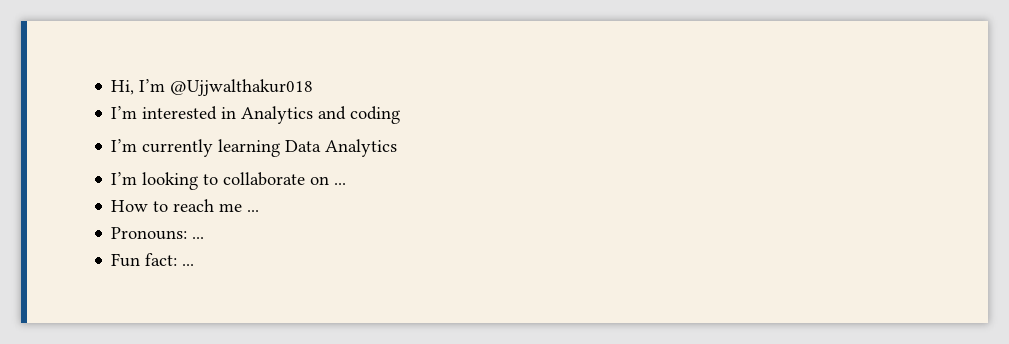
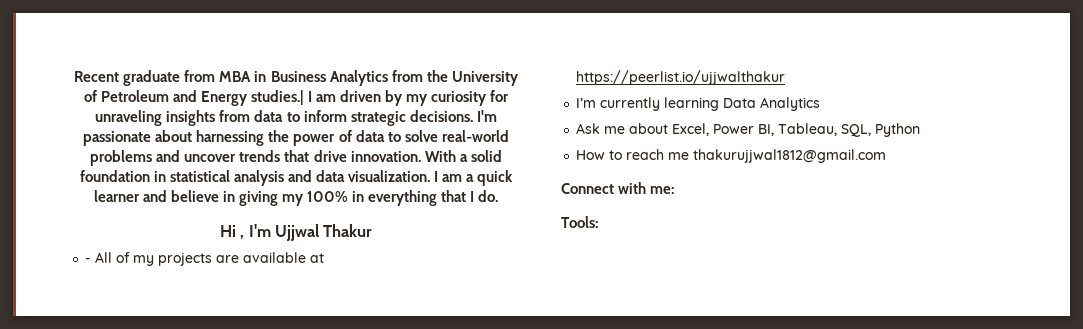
- Hi, I’m @Ujjwalthakur018
- I’m interested in Analytics and coding
+ Recent graduate from MBA in Business Analytics from the University of Petroleum and Energy studies.| I am driven by my curiosity for unraveling insights from data to inform strategic decisions. I'm passionate about harnessing the power of data to solve real-world problems and uncover trends that drive innovation. With a solid foundation in statistical analysis and data visualization. I am a quick learner and believe in giving my 100% in everything that I do.
+ Hi , I'm Ujjwal Thakur
+ - All of my projects are available at https://peerlist.io/ujjwalthakur
- I’m looking to collaborate on ...
- How to reach me ...
- Pronouns: ...
- Fun fact: ...
+ Ask me about Excel, Power BI, Tableau, SQL, Python
+ How to reach me thakurujjwal1812@gmail.com
+ Connect with me:
+ Tools:

